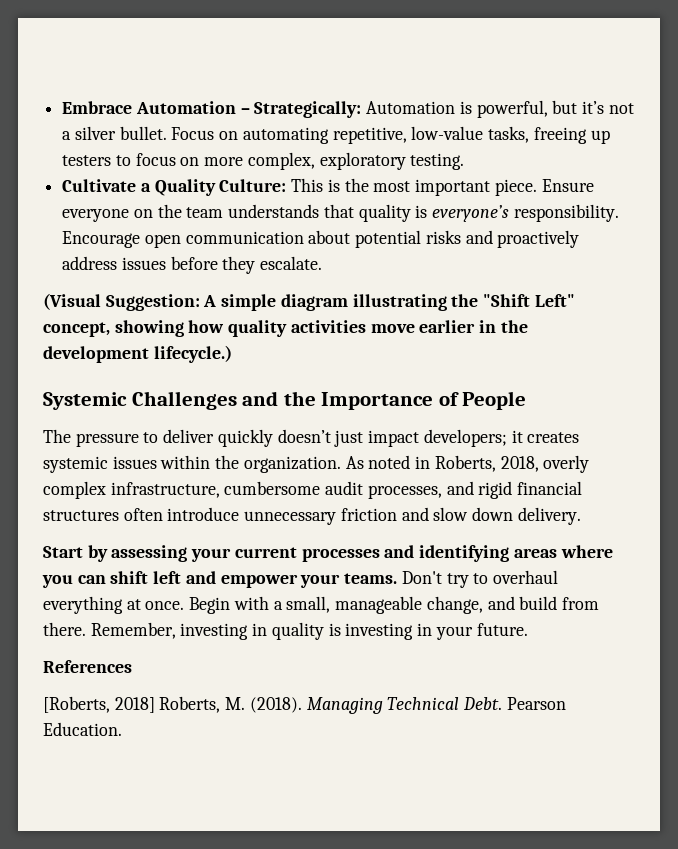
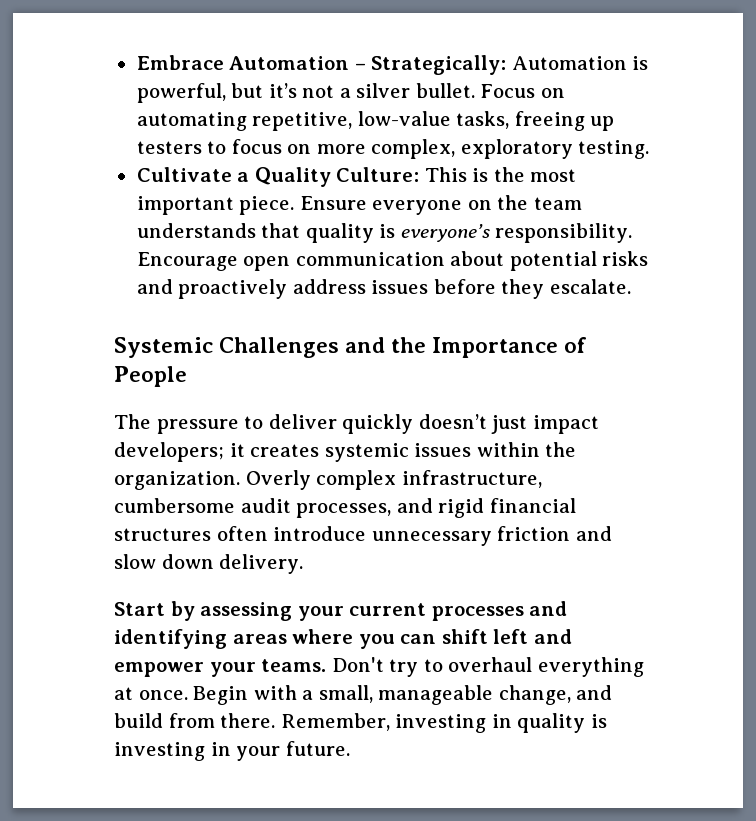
- (Visual Suggestion: A simple diagram illustrating the "Shift Left" concept, showing how quality activities move earlier in the development lifecycle.)
- As noted in Roberts, 2018, overly complex infrastructure, cumbersome audit processes, and rigid financial structures often introduce unnecessary friction and slow down delivery.
+ Overly complex infrastructure, cumbersome audit processes, and rigid financial structures often introduce unnecessary friction and slow down delivery.
- References
- [Roberts, 2018] Roberts, M. (2018). Managing Technical Debt. Pearson Education.

